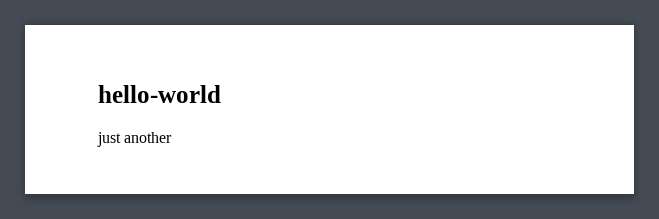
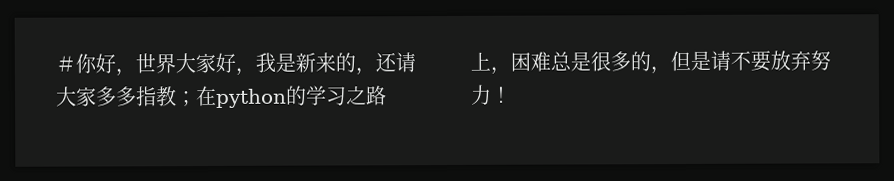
- hello-world
- just another
+ ＃你好，世界大家好，我是新来的，还请大家多多指教；在python的学习之路上，困难总是很多的，但是请不要放弃努力！

